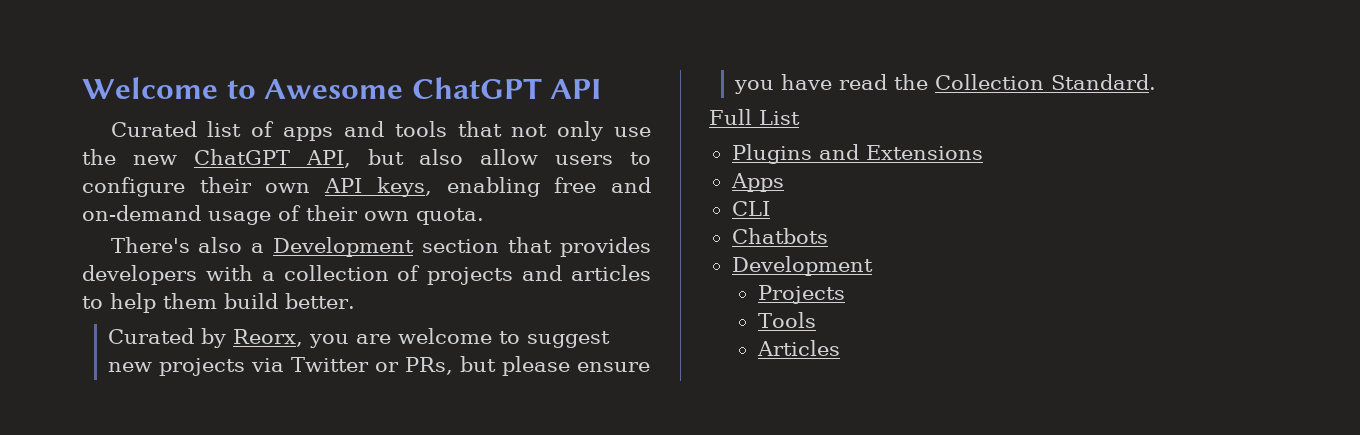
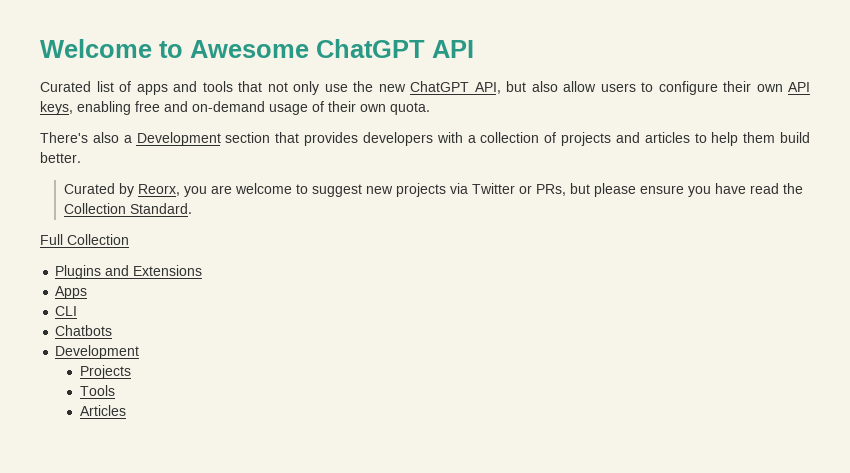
- Full List
+ Full Collection

